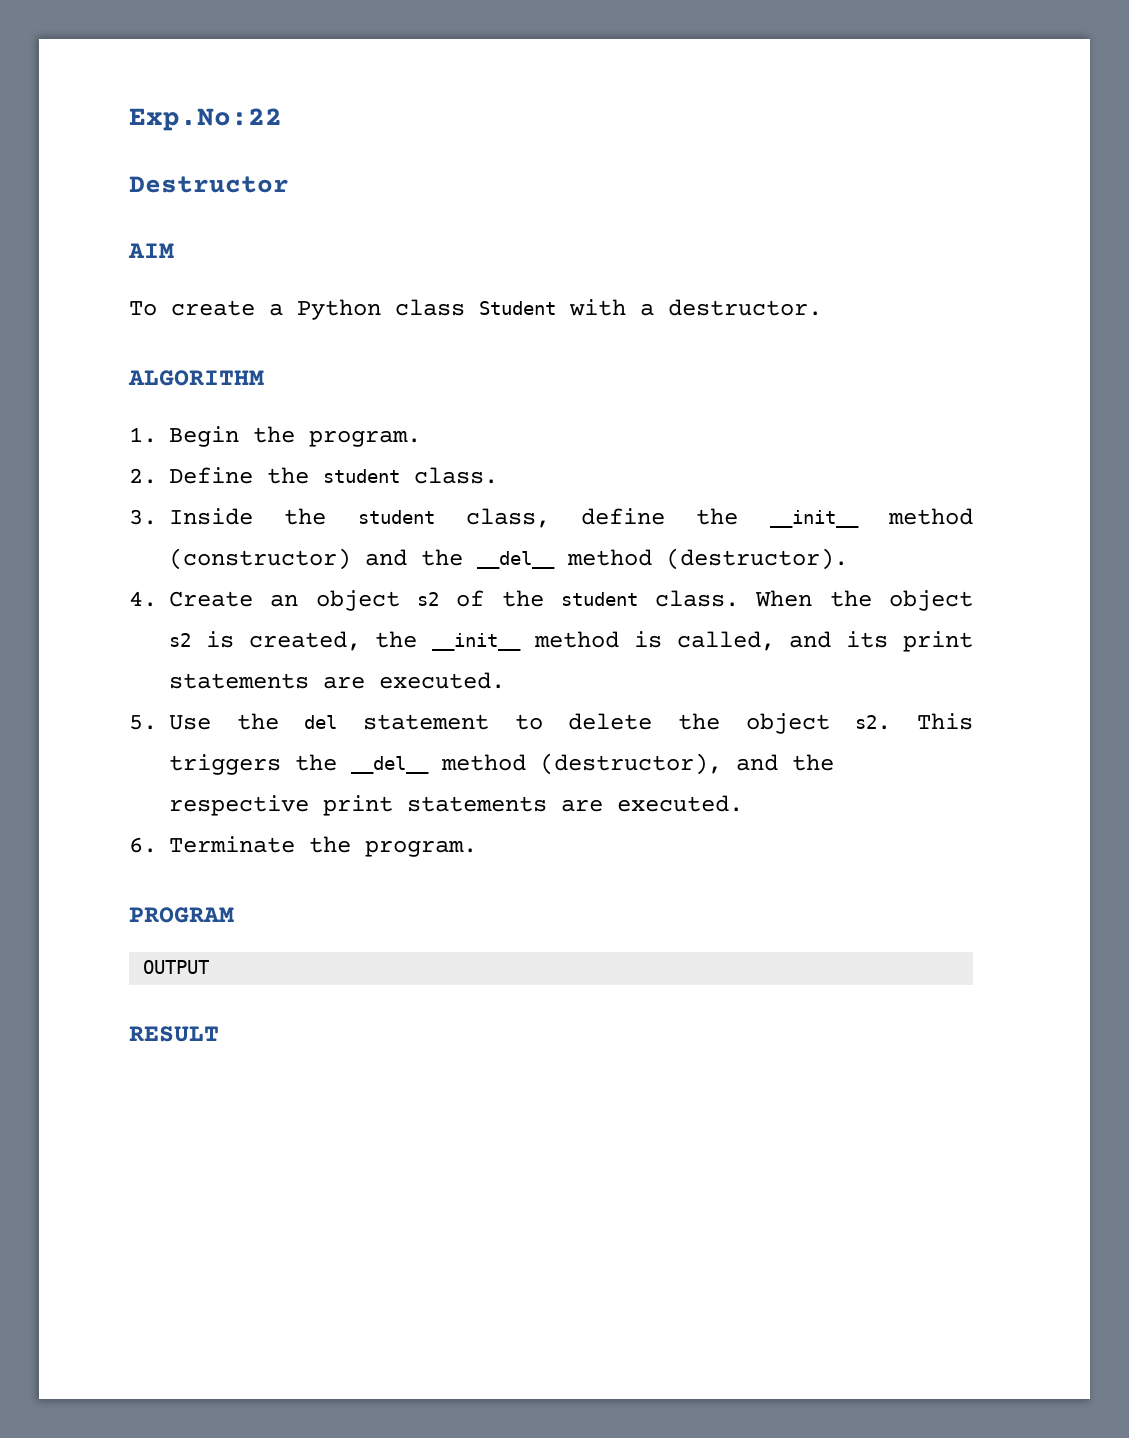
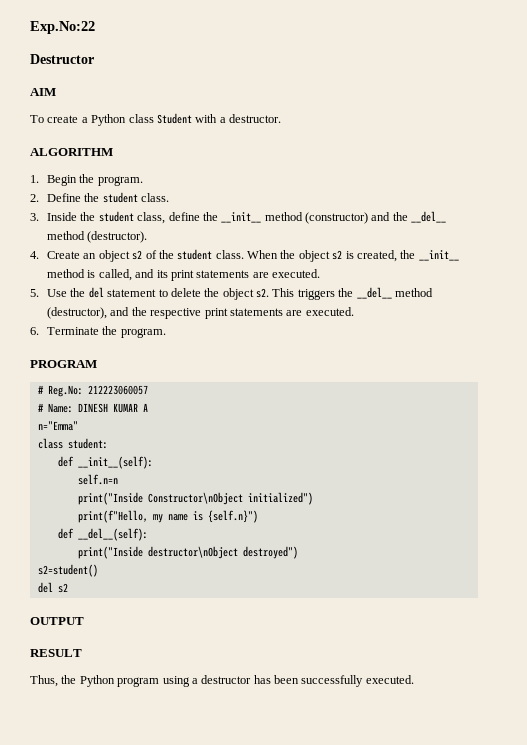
+ # Reg.No: 212223060057
+ # Name: DINESH KUMAR A
+ n="Emma"
+ class student:
+ def __init__(self):
+ self.n=n
+ print("Inside Constructor\nObject initialized")
+ print(f"Hello, my name is {self.n}")
+ def __del__(self):
+ print("Inside destructor\nObject destroyed")
+ s2=student()
+ del s2
  OUTPUT
  RESULT
+ Thus, the Python program using a destructor has been successfully executed.

